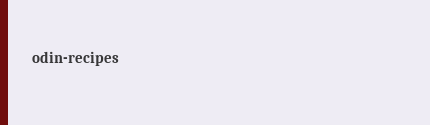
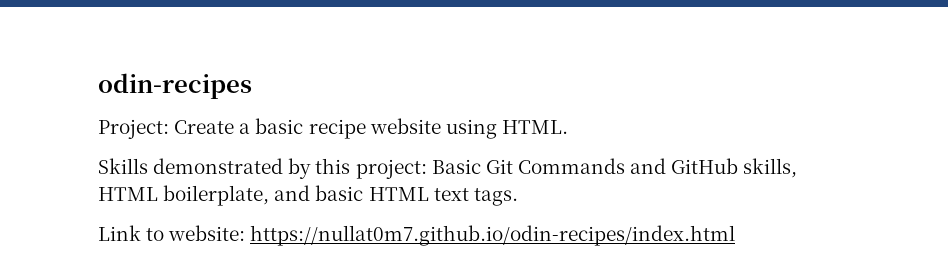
+ Project: Create a basic recipe website using HTML.
+ Skills demonstrated by this project: Basic Git Commands and GitHub skills, HTML boilerplate, and basic HTML text tags.
+ Link to website: https://nullat0m7.github.io/odin-recipes/index.html

